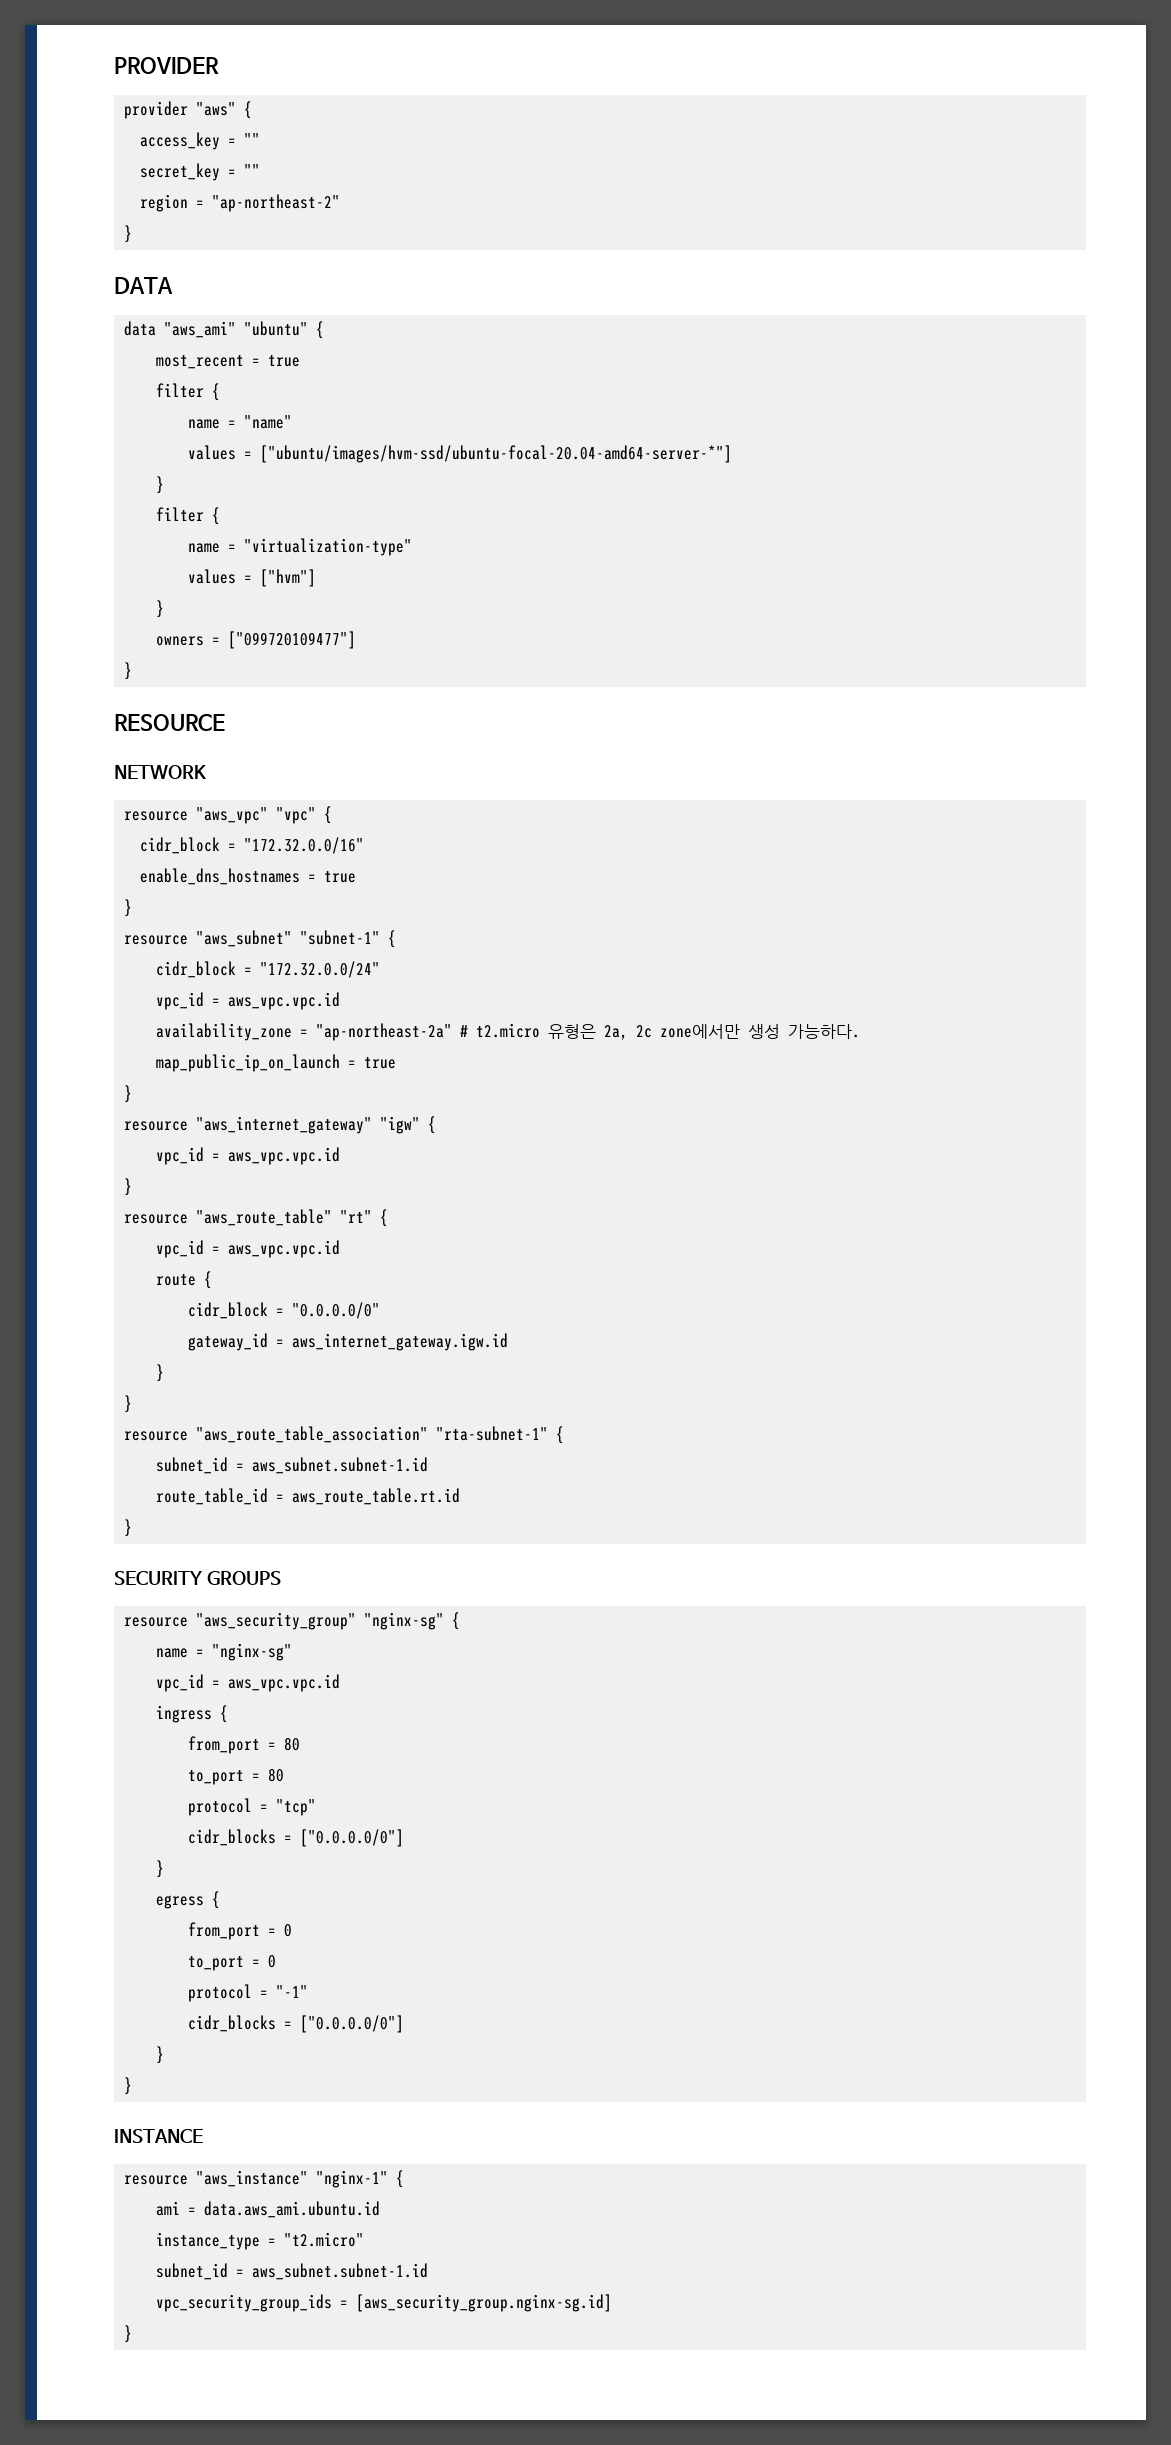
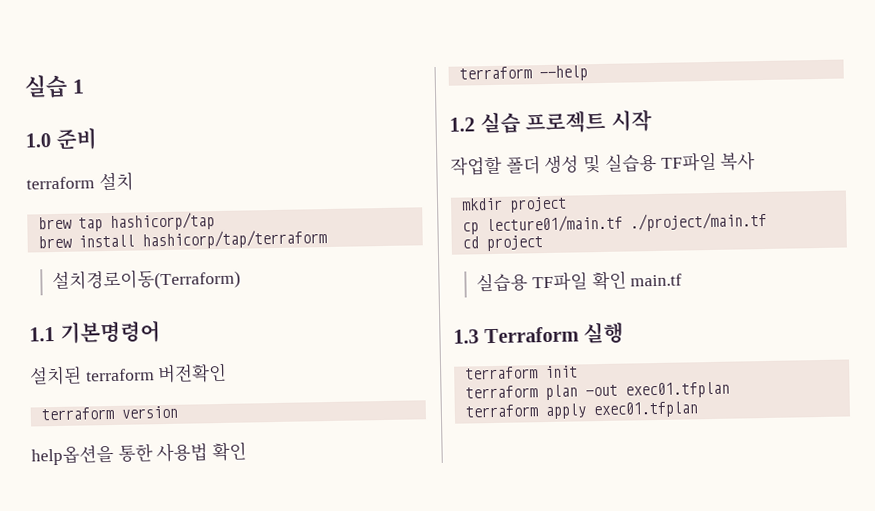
- PROVIDER
- provider "aws" {
- access_key = ""
- secret_key = ""
- region = "ap-northeast-2"
- }
- DATA
- data "aws_ami" "ubuntu" {
- most_recent = true
- filter {
- name = "name"
- values = ["ubuntu/images/hvm-ssd/ubuntu-focal-20.04-amd64-server-*"]
- }
- filter {
- name = "virtualization-type"
- values = ["hvm"]
- }
- owners = ["099720109477"]
- }
- RESOURCE
- NETWORK
- resource "aws_vpc" "vpc" {
- cidr_block = "172.32.0.0/16"
- enable_dns_hostnames = true
- }
- resource "aws_subnet" "subnet-1" {
- cidr_block = "172.32.0.0/24"
- vpc_id = aws_vpc.vpc.id
- availability_zone = "ap-northeast-2a" # t2.micro 유형은 2a, 2c zone에서만 생성 가능하다.
- map_public_ip_on_launch = true
- }
- resource "aws_internet_gateway" "igw" {
- vpc_id = aws_vpc.vpc.id
- }
- resource "aws_route_table" "rt" {
- vpc_id = aws_vpc.vpc.id
- route {
- cidr_block = "0.0.0.0/0"
- gateway_id = aws_internet_gateway.igw.id
- }
- }
- resource "aws_route_table_association" "rta-subnet-1" {
- subnet_id = aws_subnet.subnet-1.id
- route_table_id = aws_route_table.rt.id
- }
- SECURITY GROUPS
- resource "aws_security_group" "nginx-sg" {
- name = "nginx-sg"
- vpc_id = aws_vpc.vpc.id
- ingress {
- from_port = 80
- to_port = 80
- protocol = "tcp"
- cidr_blocks = ["0.0.0.0/0"]
- }
- egress {
- from_port = 0
- to_port = 0
- protocol = "-1"
- cidr_blocks = ["0.0.0.0/0"]
- }
- }
- INSTANCE
- resource "aws_instance" "nginx-1" {
- ami = data.aws_ami.ubuntu.id
- instance_type = "t2.micro"
- subnet_id = aws_subnet.subnet-1.id
- vpc_security_group_ids = [aws_security_group.nginx-sg.id]
- }
+ 실습 1
+ 1.0 준비
+ terraform 설치
+ brew tap hashicorp/tap
+ brew install hashicorp/tap/terraform
+ 설치경로이동(Terraform)
+ 1.1 기본명령어
+ 설치된 terraform 버전확인
+ terraform version
+ help옵션을 통한 사용법 확인
+ terraform --help
+ 1.2 실습 프로젝트 시작
+ 작업할 폴더 생성 및 실습용 TF파일 복사
+ mkdir project
+ cp lecture01/main.tf ./project/main.tf
+ cd project
+ 실습용 TF파일 확인 main.tf
+ 1.3 Terraform 실행
+ terraform init
+ terraform plan -out exec01.tfplan
+ terraform apply exec01.tfplan

